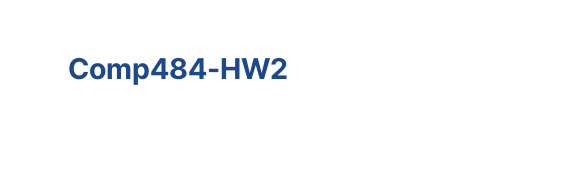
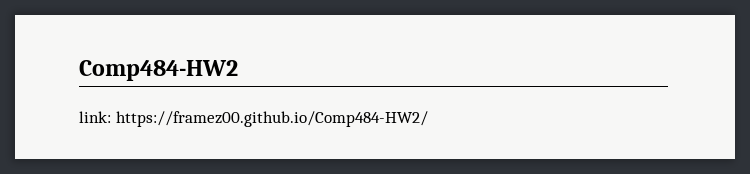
+ link: https://framez00.github.io/Comp484-HW2/

